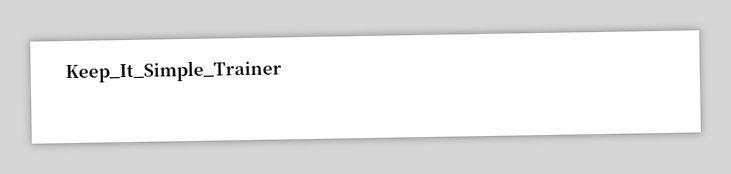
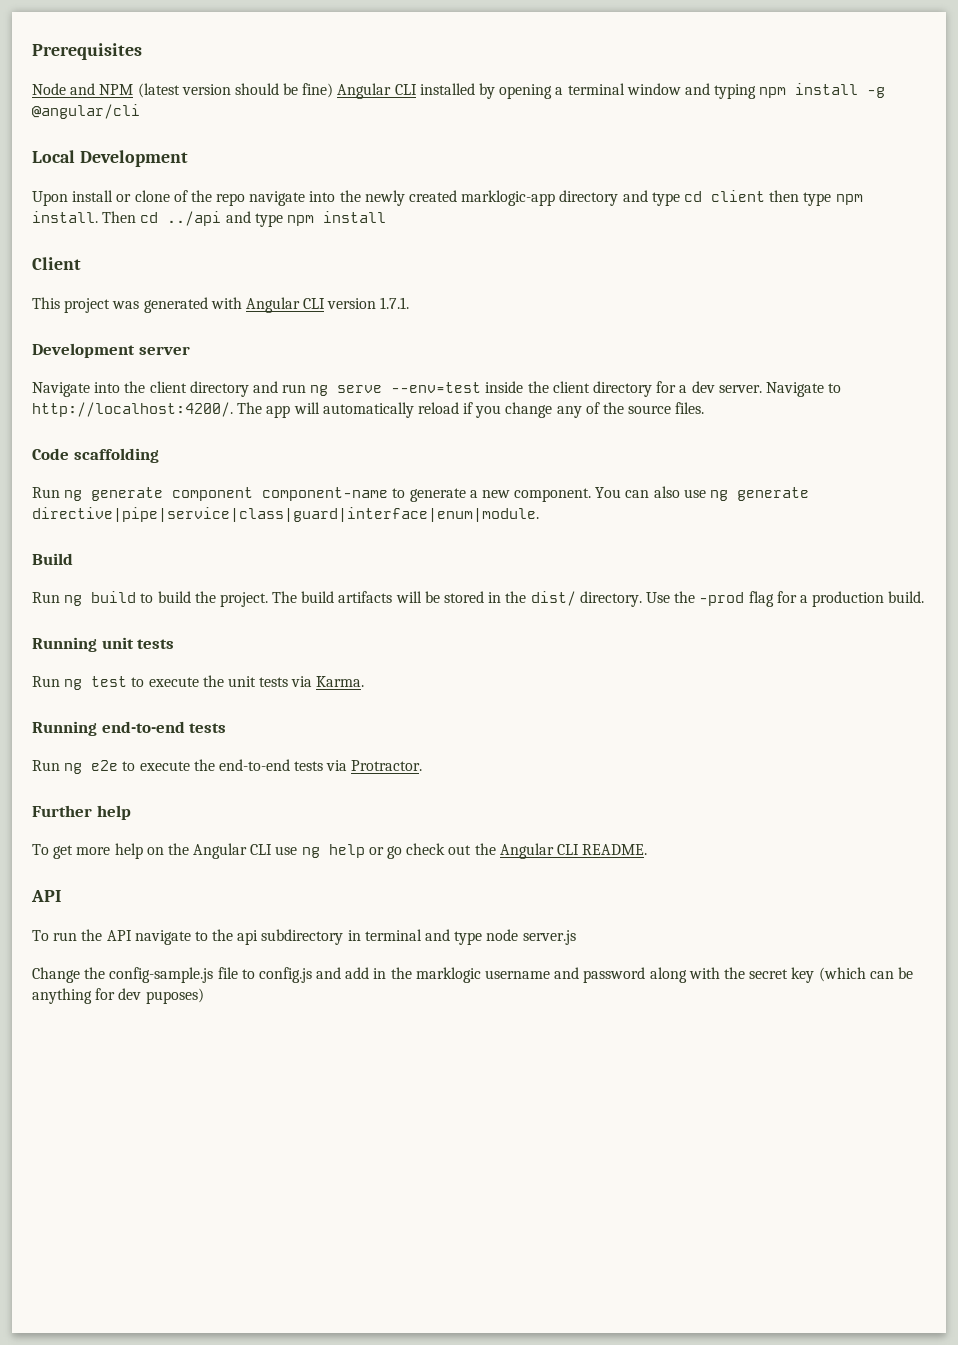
- Keep_It_Simple_Trainer
+ Prerequisites
+ Node and NPM (latest version should be fine) Angular CLI installed by opening a terminal window and typing npm install -g @angular/cli
+ Local Development
+ Upon install or clone of the repo navigate into the newly created marklogic-app directory and type cd client then type npm install. Then cd ../api and type npm install
+ Client
+ This project was generated with Angular CLI version 1.7.1.
+ Development server
+ Navigate into the client directory and run ng serve --env=test inside the client directory for a dev server. Navigate to http://localhost:4200/. The app will automatically reload if you change any of the source files.
+ Code scaffolding
+ Run ng generate component component-name to generate a new component. You can also use ng generate directive|pipe|service|class|guard|interface|enum|module.
+ Build
+ Run ng build to build the project. The build artifacts will be stored in the dist/ directory. Use the -prod flag for a production build.
+ Running unit tests
+ Run ng test to execute the unit tests via Karma.
+ Running end-to-end tests
+ Run ng e2e to execute the end-to-end tests via Protractor.
+ Further help
+ To get more help on the Angular CLI use ng help or go check out the Angular CLI README.
+ API
+ To run the API navigate to the api subdirectory in terminal and type node server.js
+ Change the config-sample.js file to config.js and add in the marklogic username and password along with the secret key (which can be anything for dev puposes)

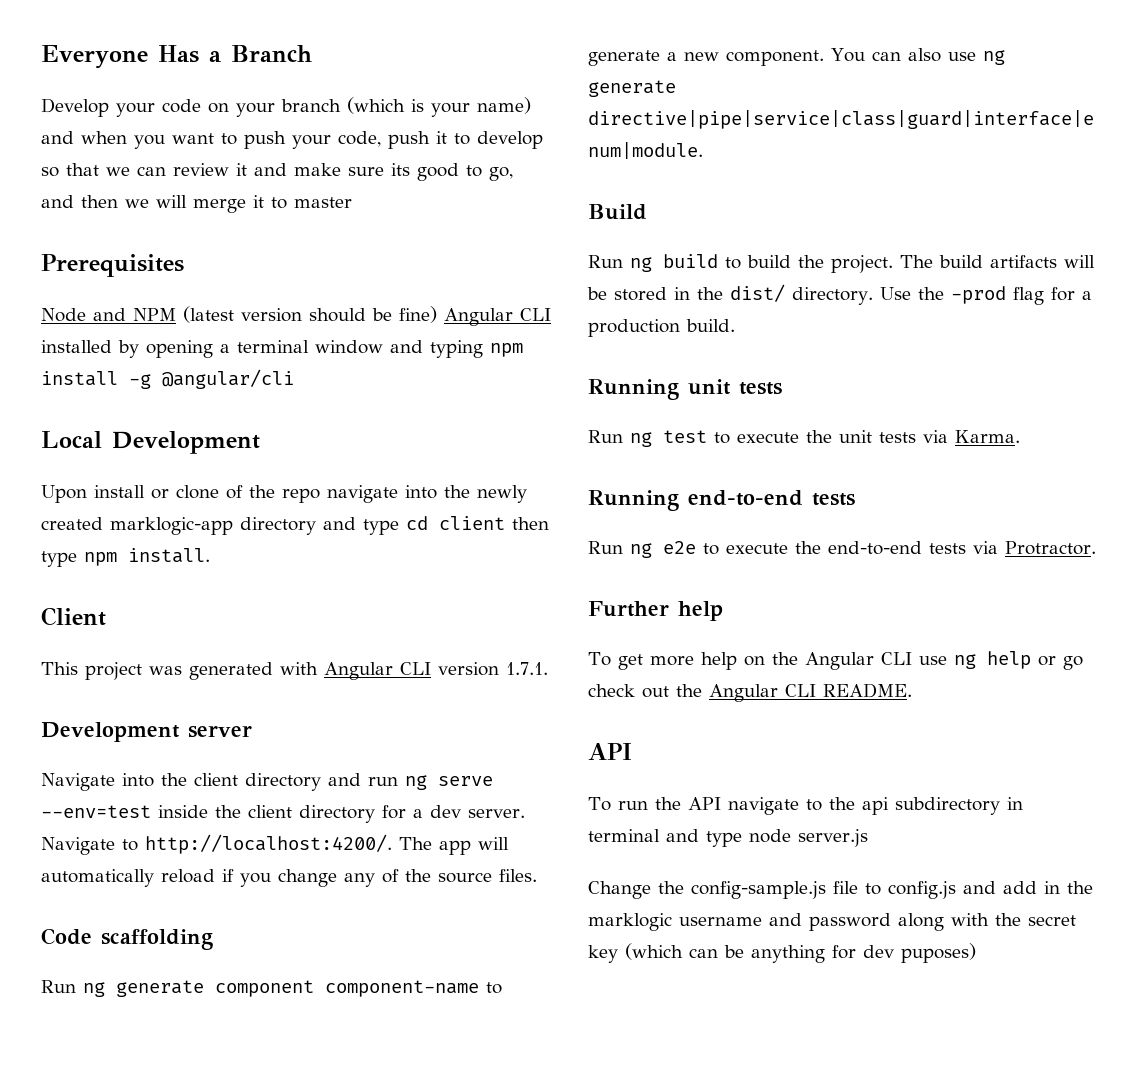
+ Everyone Has a Branch
+ Develop your code on your branch (which is your name) and when you want to push your code, push it to develop so that we can review it and make sure its good to go, and then we will merge it to master
- Then cd ../api and type npm install

